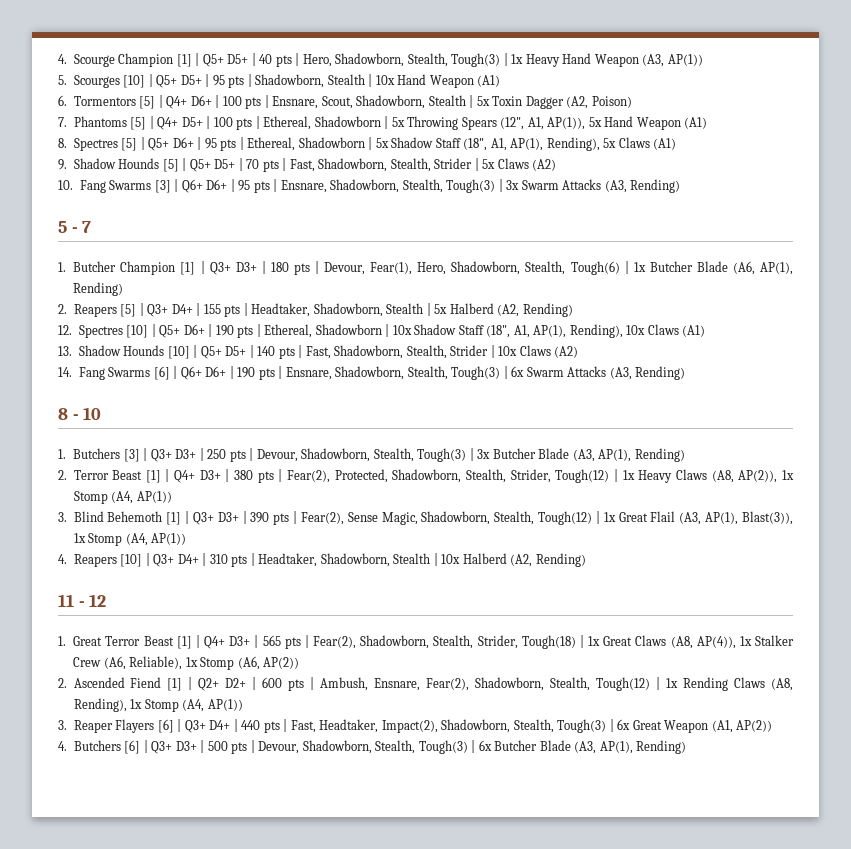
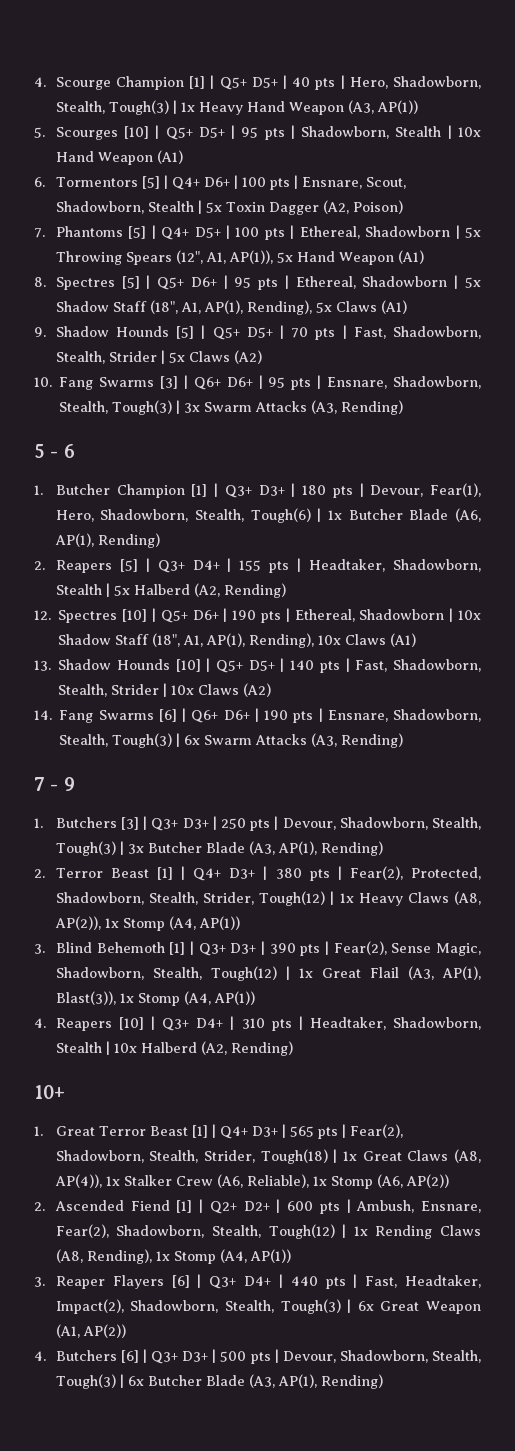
- 5 - 7
+ 5 - 6
- 8 - 10
+ 7 - 9
- 11 - 12
+ 10+

